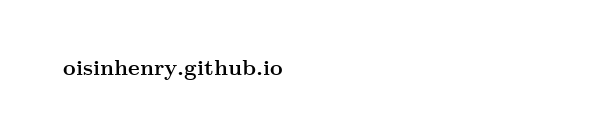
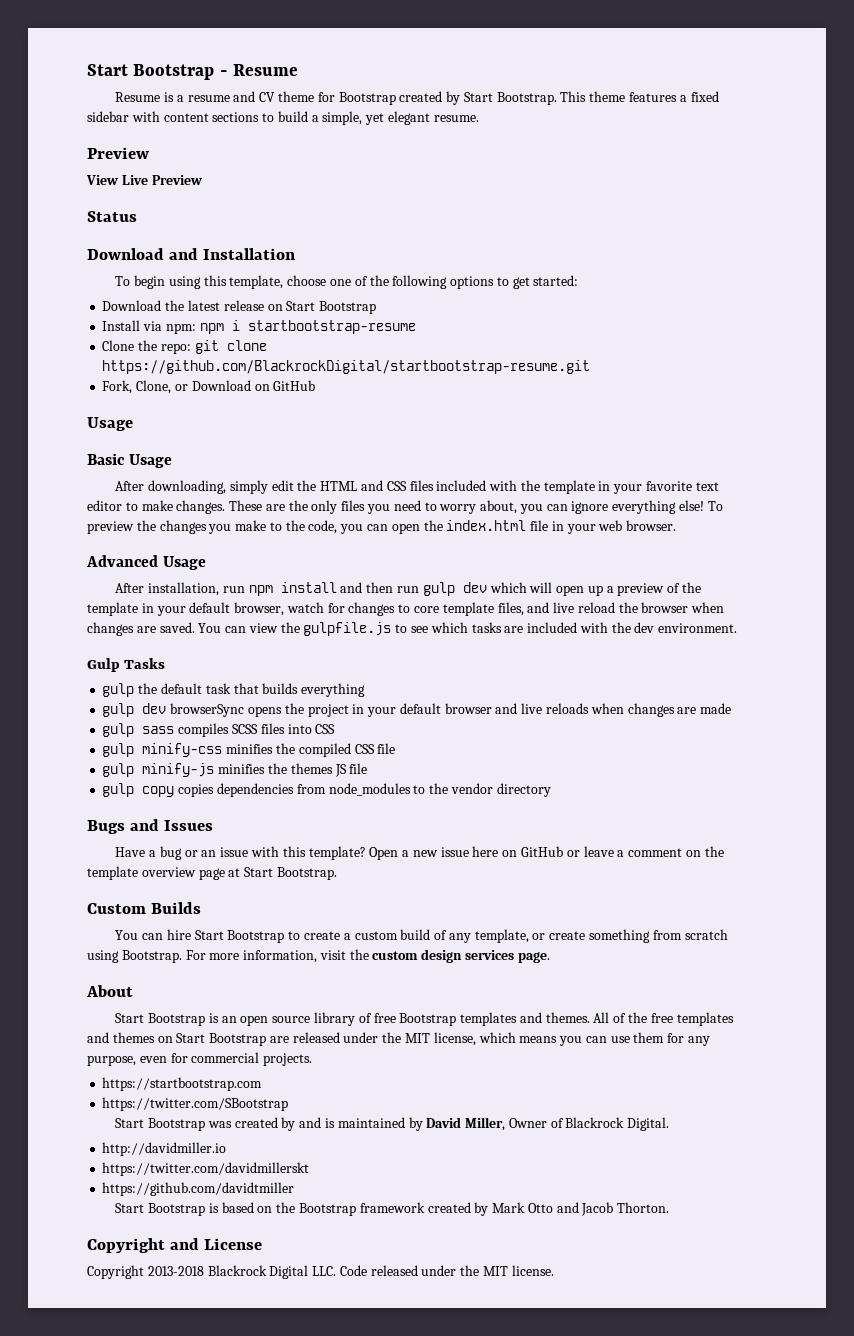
- oisinhenry.github.io
+ Start Bootstrap - Resume
+ Resume is a resume and CV theme for Bootstrap created by Start Bootstrap. This theme features a fixed sidebar with content sections to build a simple, yet elegant resume.
+ Preview
+ View Live Preview
+ Status
+ Download and Installation
+ To begin using this template, choose one of the following options to get started:
+ Download the latest release on Start Bootstrap
+ Install via npm: npm i startbootstrap-resume
+ Clone the repo: git clone https://github.com/BlackrockDigital/startbootstrap-resume.git
+ Fork, Clone, or Download on GitHub
+ Usage
+ Basic Usage
+ After downloading, simply edit the HTML and CSS files included with the template in your favorite text editor to make changes. These are the only files you need to worry about, you can ignore everything else! To preview the changes you make to the code, you can open the index.html file in your web browser.
+ Advanced Usage
+ After installation, run npm install and then run gulp dev which will open up a preview of the template in your default browser, watch for changes to core template files, and live reload the browser when changes are saved. You can view the gulpfile.js to see which tasks are included with the dev environment.
+ Gulp Tasks
+ gulp the default task that builds everything
+ gulp dev browserSync opens the project in your default browser and live reloads when changes are made
+ gulp sass compiles SCSS files into CSS
+ gulp minify-css minifies the compiled CSS file
+ gulp minify-js minifies the themes JS file
+ gulp copy copies dependencies from node_modules to the vendor directory
+ Bugs and Issues
+ Have a bug or an issue with this template? Open a new issue here on GitHub or leave a comment on the template overview page at Start Bootstrap.
+ Custom Builds
+ You can hire Start Bootstrap to create a custom build of any template, or create something from scratch using Bootstrap. For more information, visit the custom design services page.
+ About
+ Start Bootstrap is an open source library of free Bootstrap templates and themes. All of the free templates and themes on Start Bootstrap are released under the MIT license, which means you can use them for any purpose, even for commercial projects.
+ https://startbootstrap.com
+ https://twitter.com/SBootstrap
+ Start Bootstrap was created by and is maintained by David Miller, Owner of Blackrock Digital.
+ http://davidmiller.io
+ https://twitter.com/davidmillerskt
+ https://github.com/davidtmiller
+ Start Bootstrap is based on the Bootstrap framework created by Mark Otto and Jacob Thorton.
+ Copyright and License
+ Copyright 2013-2018 Blackrock Digital LLC. Code released under the MIT license.

